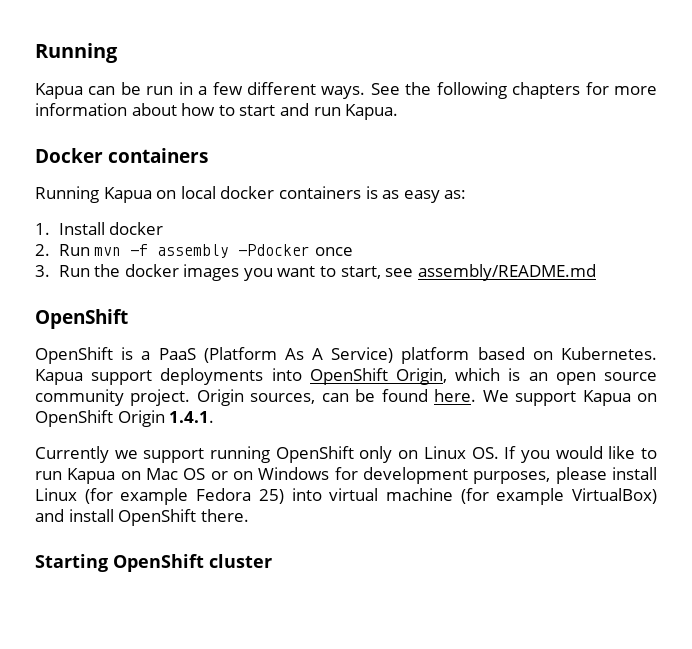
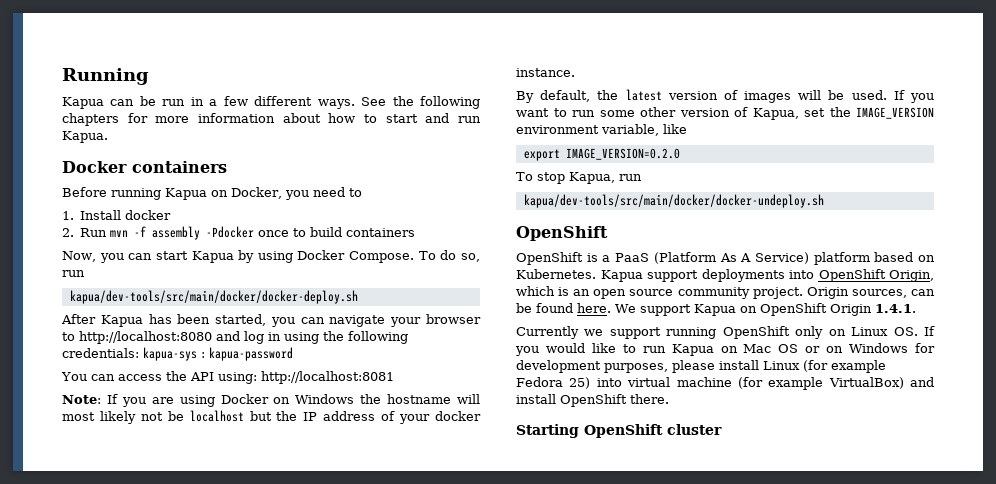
- Running Kapua on local docker containers is as easy as:
+ Before running Kapua on Docker, you need to
- 2. Run mvn -f assembly -Pdocker once
- 3. Run the docker images you want to start, see assembly/README.md
+ 2. Run mvn -f assembly -Pdocker once to build containers
+ Now, you can start Kapua by using Docker Compose. To do so, run
+ kapua/dev-tools/src/main/docker/docker-deploy.sh
+ After Kapua has been started, you can navigate your browser to http://localhost:8080 and log in using the following credentials: kapua-sys : kapua-password
+ You can access the API using: http://localhost:8081
+ Note: If you are using Docker on Windows the hostname will most likely not be localhost but the IP address of your docker instance.
+ By default, the latest version of images will be used. If you want to run some other version of Kapua, set the IMAGE_VERSION environment variable, like
+ export IMAGE_VERSION=0.2.0
+ To stop Kapua, run
+ kapua/dev-tools/src/main/docker/docker-undeploy.sh

